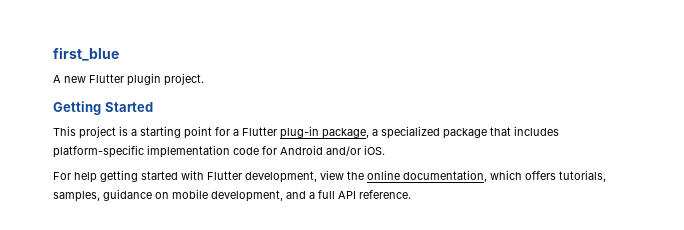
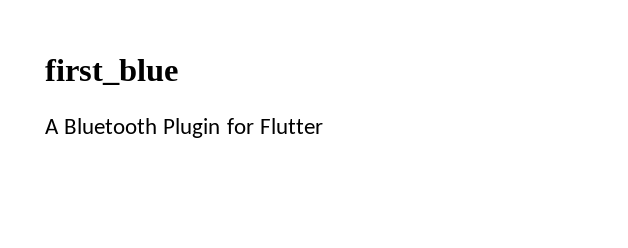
- A new Flutter plugin project.
- Getting Started
- This project is a starting point for a Flutter plug-in package, a specialized package that includes platform-specific implementation code for Android and/or iOS.
- For help getting started with Flutter development, view the online documentation, which offers tutorials, samples, guidance on mobile development, and a full API reference.
+ A Bluetooth Plugin for Flutter

